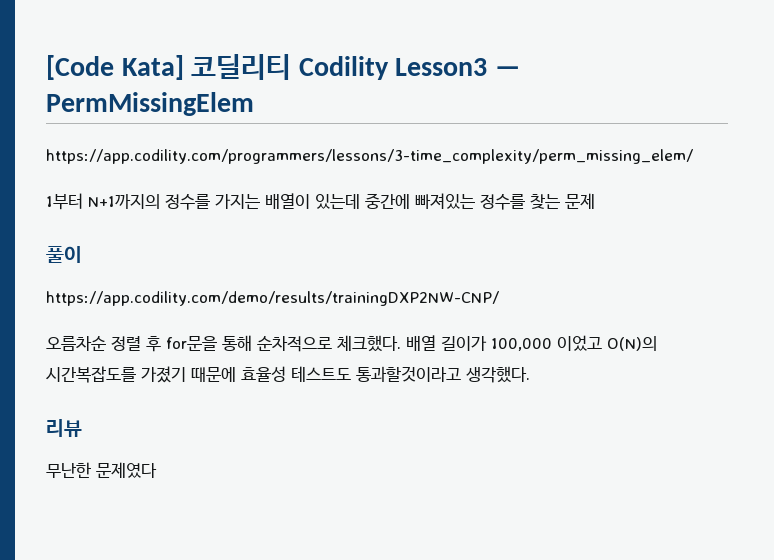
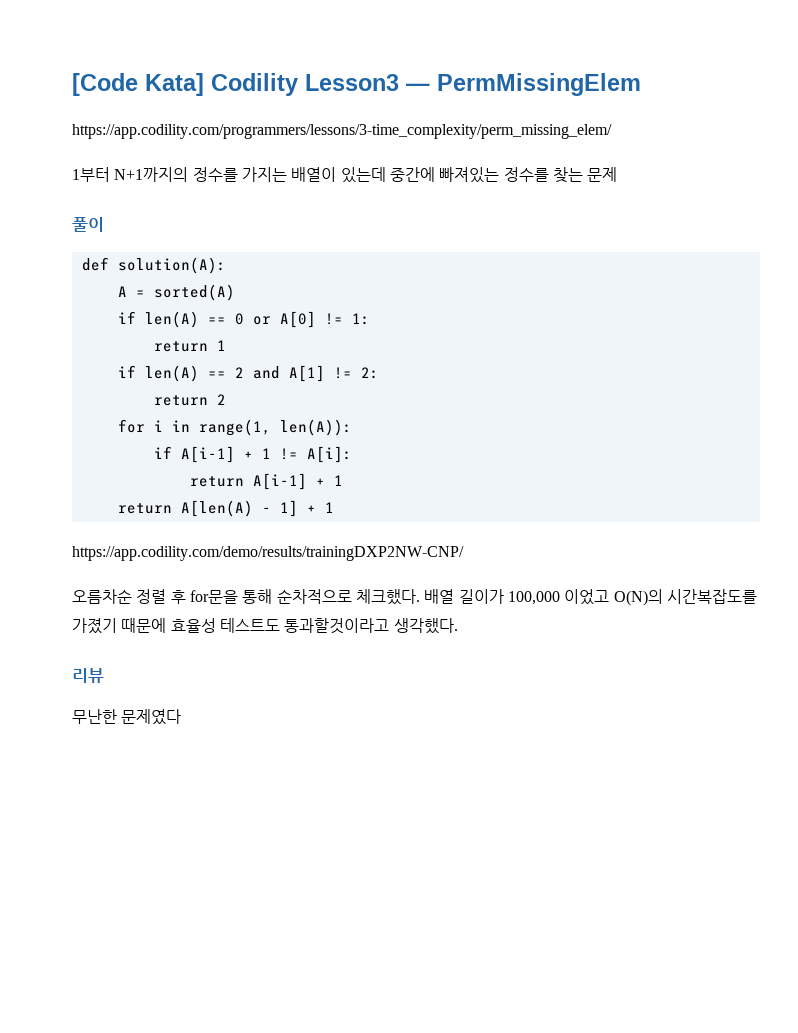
- [Code Kata] 코딜리티 Codility Lesson3 — PermMissingElem
+ [Code Kata] Codility Lesson3 — PermMissingElem
+ def solution(A):
+ A = sorted(A)
+ if len(A) == 0 or A[0] != 1:
+ return 1
+ if len(A) == 2 and A[1] != 2:
+ return 2
+ for i in range(1, len(A)):
+ if A[i-1] + 1 != A[i]:
+ return A[i-1] + 1
+ return A[len(A) - 1] + 1

